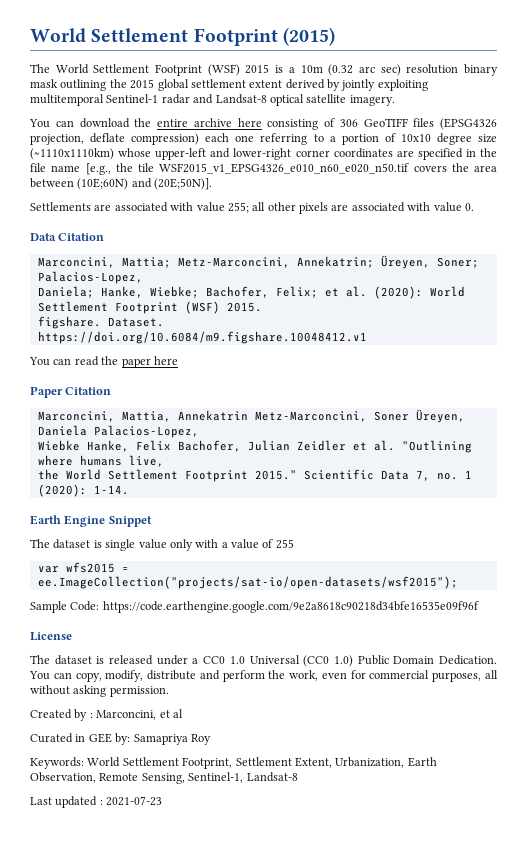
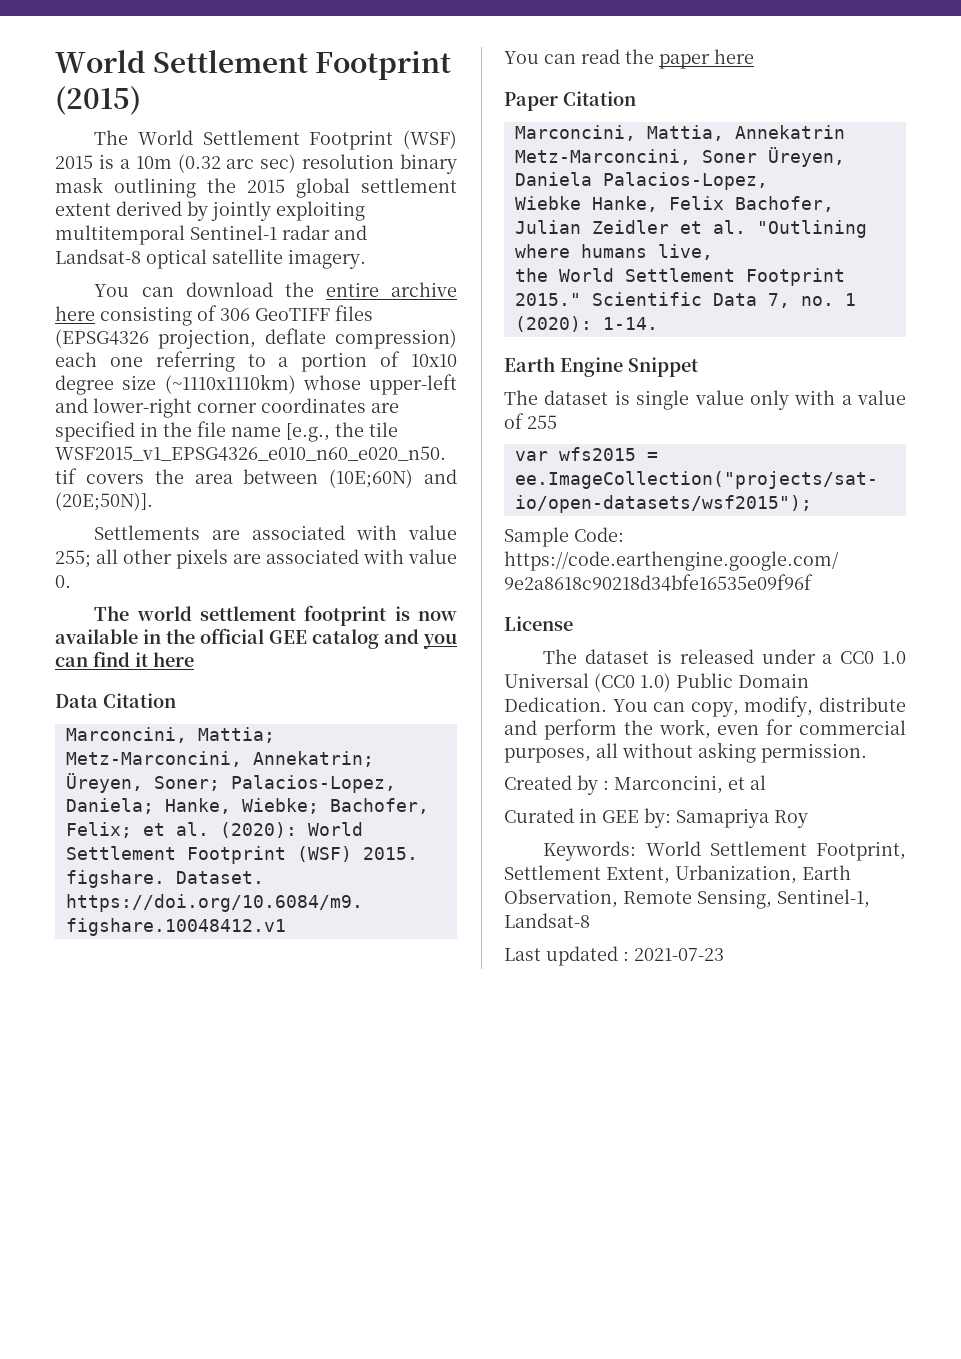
+ The world settlement footprint is now available in the official GEE catalog and you can find it here

